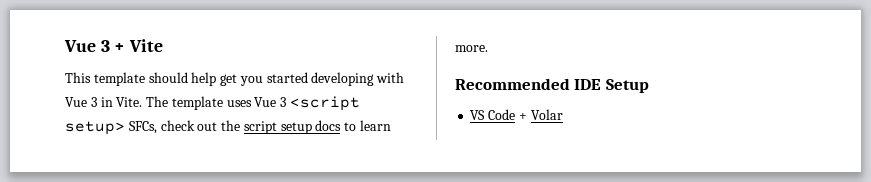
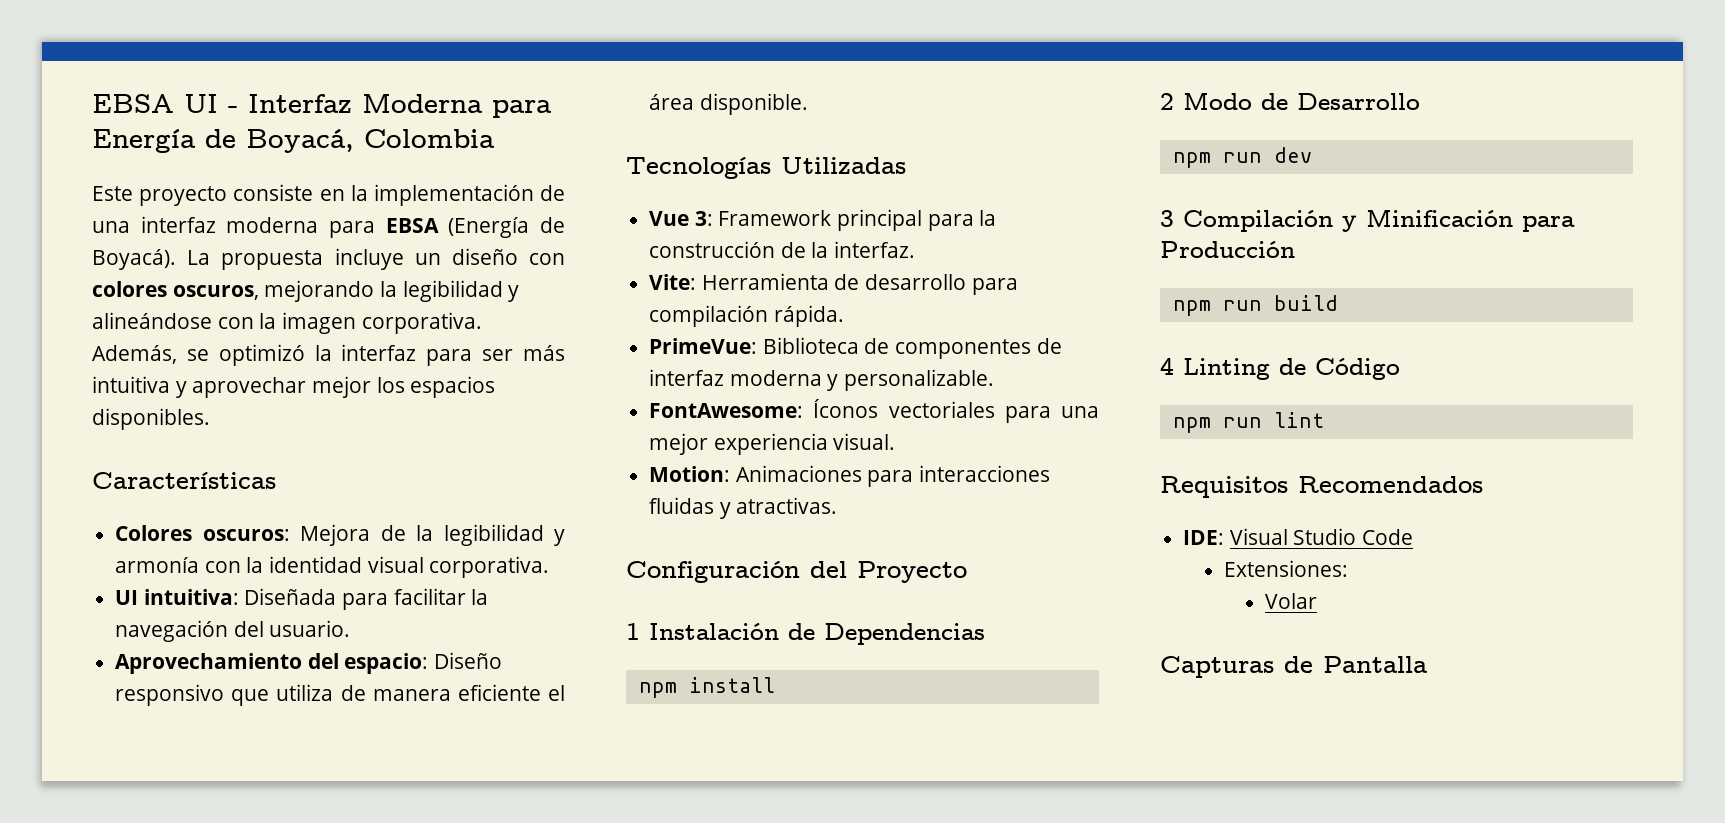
- Vue 3 + Vite
- This template should help get you started developing with Vue 3 in Vite. The template uses Vue 3 <script setup> SFCs, check out the script setup docs to learn more.
- Recommended IDE Setup
- VS Code + Volar
+ EBSA UI - Interfaz Moderna para Energía de Boyacá, Colombia
+ Este proyecto consiste en la implementación de una interfaz moderna para EBSA (Energía de Boyacá). La propuesta incluye un diseño con colores oscuros, mejorando la legibilidad y alineándose con la imagen corporativa. Además, se optimizó la interfaz para ser más intuitiva y aprovechar mejor los espacios disponibles.
+ Características
+ Colores oscuros: Mejora de la legibilidad y armonía con la identidad visual corporativa.
+ UI intuitiva: Diseñada para facilitar la navegación del usuario.
+ Aprovechamiento del espacio: Diseño responsivo que utiliza de manera eficiente el área disponible.
+ Tecnologías Utilizadas
+ Vue 3: Framework principal para la construcción de la interfaz.
+ Vite: Herramienta de desarrollo para compilación rápida.
+ PrimeVue: Biblioteca de componentes de interfaz moderna y personalizable.
+ FontAwesome: Íconos vectoriales para una mejor experiencia visual.
+ Motion: Animaciones para interacciones fluidas y atractivas.
+ Configuración del Proyecto
+ 1 Instalación de Dependencias
+ npm install
+ 2 Modo de Desarrollo
+ npm run dev
+ 3 Compilación y Minificación para Producción
+ npm run build
+ 4 Linting de Código
+ npm run lint
+ Requisitos Recomendados
+ IDE: Visual Studio Code
+ Extensiones:
+ Volar
+ Capturas de Pantalla

